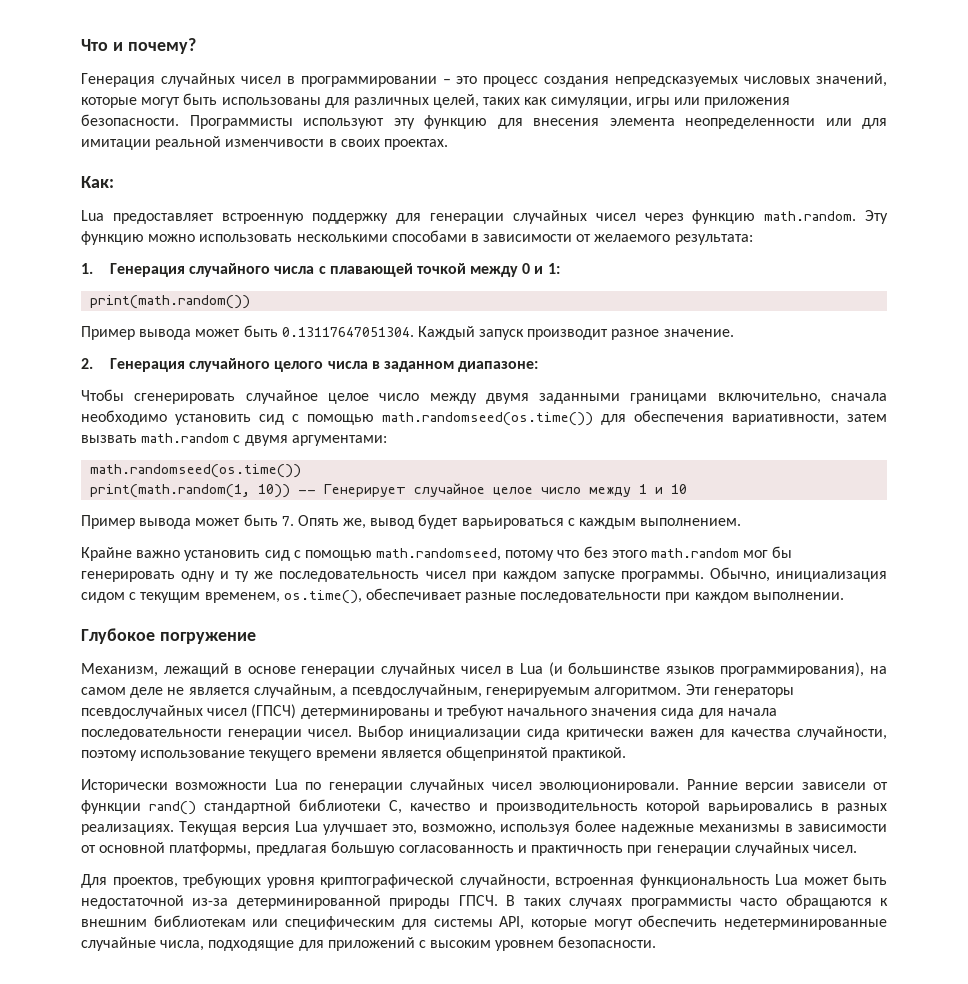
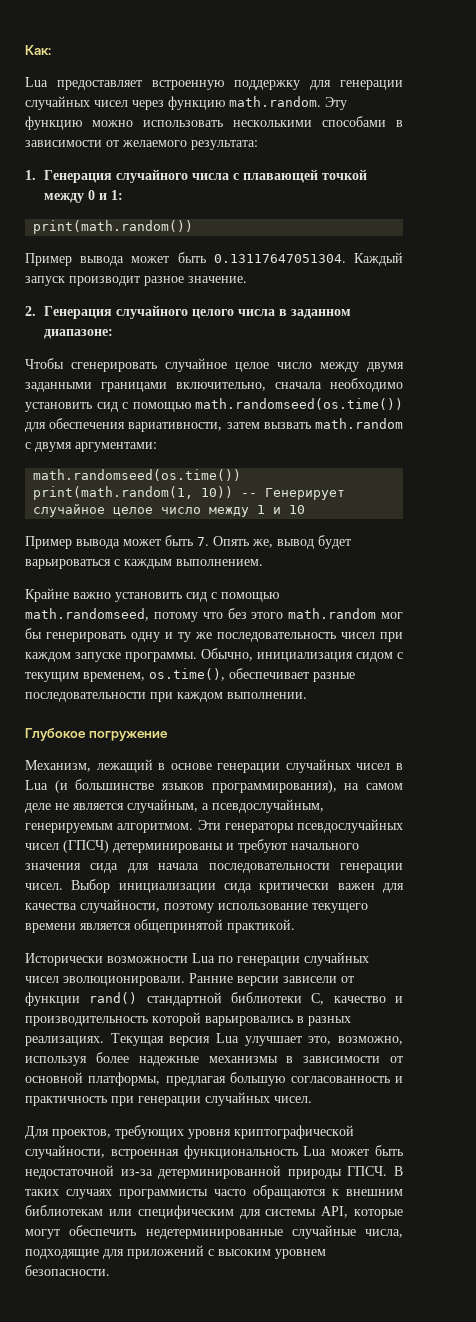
- Что и почему?
- Генерация случайных чисел в программировании – это процесс создания непредсказуемых числовых значений, которые могут быть использованы для различных целей, таких как симуляции, игры или приложения безопасности. Программисты используют эту функцию для внесения элемента неопределенности или для имитации реальной изменчивости в своих проектах.

